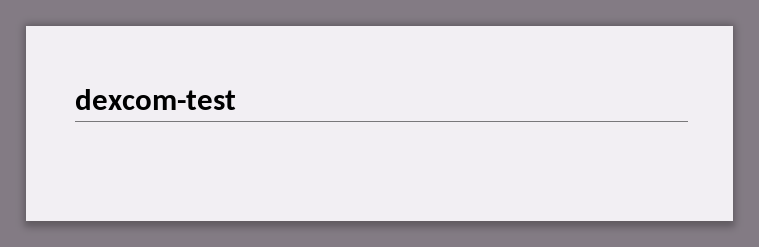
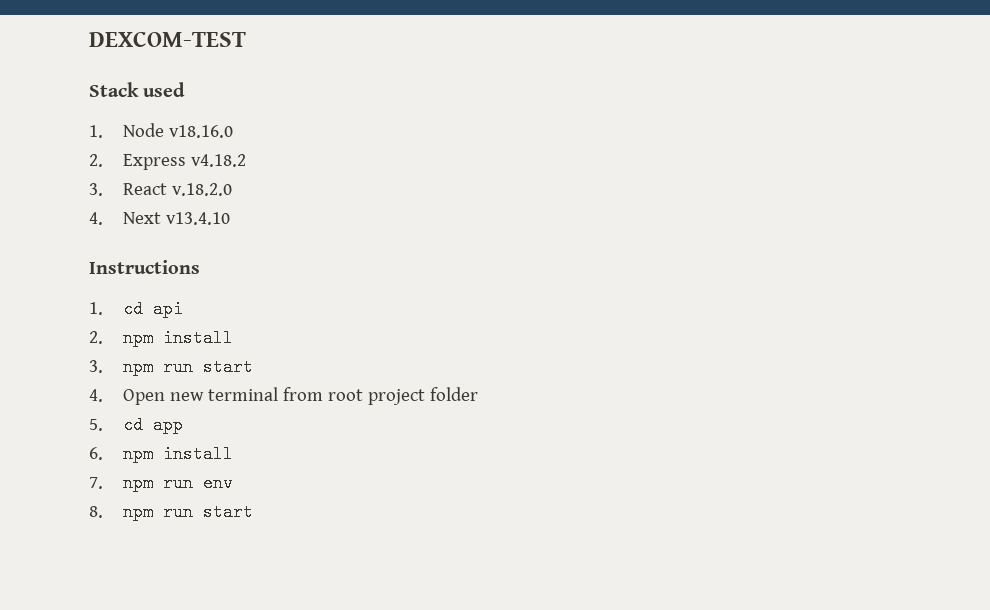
- dexcom-test
+ DEXCOM-TEST
+ Stack used
+ 1. Node v18.16.0
+ 2. Express v4.18.2
+ 3. React v.18.2.0
+ 4. Next v13.4.10
+ Instructions
+ 1. cd api
+ 2. npm install
+ 3. npm run start
+ 4. Open new terminal from root project folder
+ 5. cd app
+ 6. npm install
+ 7. npm run env
+ 8. npm run start

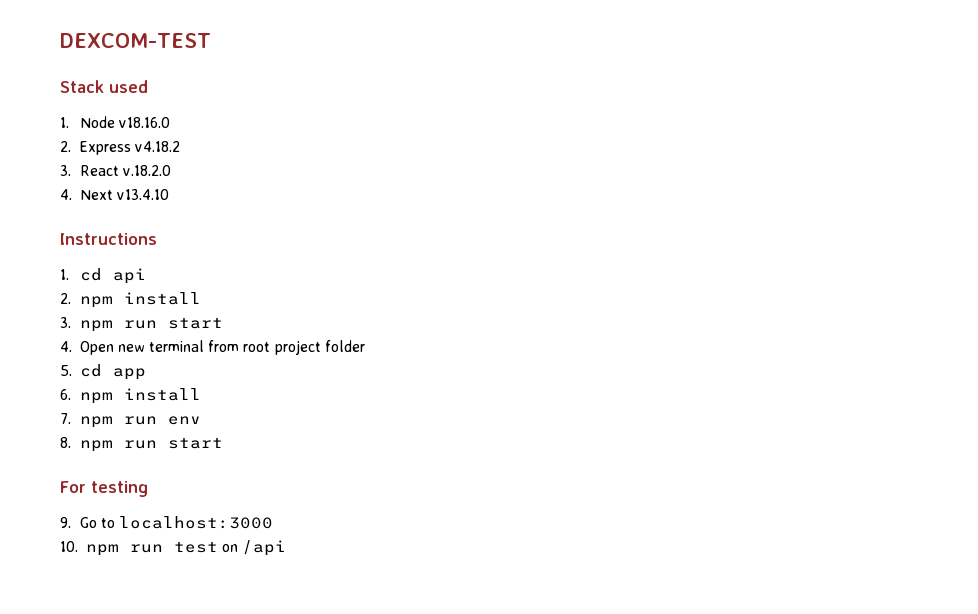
+ For testing
+ 9. Go to localhost:3000
+ 10. npm run test on /api

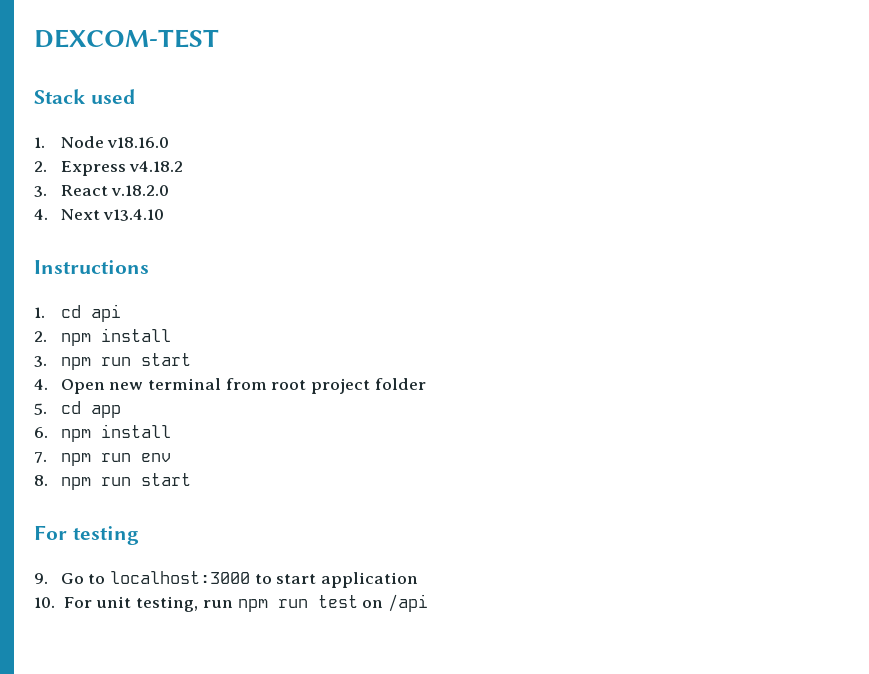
- 9. Go to localhost:3000
- 10. npm run test on /api
+ 9. Go to localhost:3000 to start application
+ 10. For unit testing, run npm run test on /api

